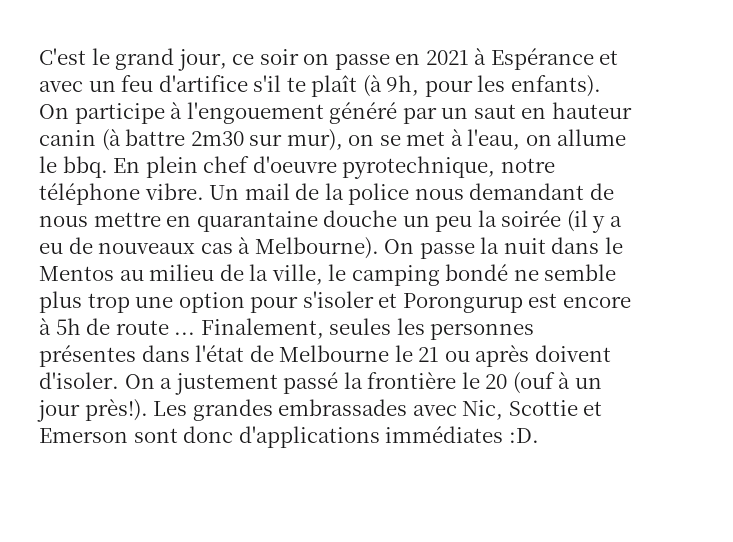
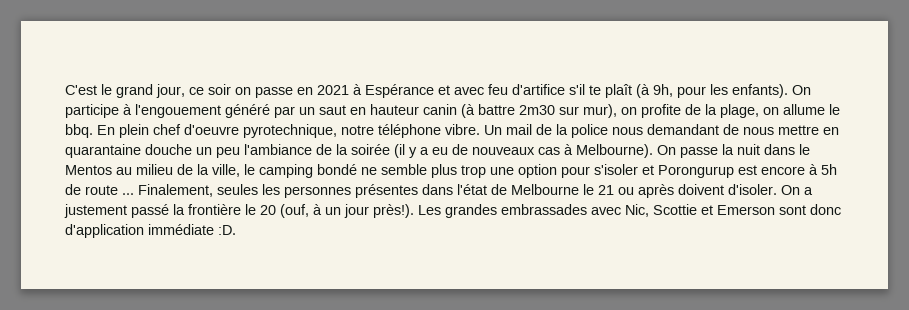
- C'est le grand jour, ce soir on passe en 2021 à Espérance et avec un feu d'artifice s'il te plaît (à 9h, pour les enfants).
+ C'est le grand jour, ce soir on passe en 2021 à Espérance et avec feu d'artifice s'il te plaît (à 9h, pour les enfants).
- On participe à l'engouement généré par un saut en hauteur canin (à battre 2m30 sur mur), on se met à l'eau, on allume le bbq.
+ On participe à l'engouement généré par un saut en hauteur canin (à battre 2m30 sur mur), on profite de la plage, on allume le bbq.
- Un mail de la police nous demandant de nous mettre en quarantaine douche un peu la soirée (il y a eu de nouveaux cas à Melbourne).
+ Un mail de la police nous demandant de nous mettre en quarantaine douche un peu l'ambiance de la soirée (il y a eu de nouveaux cas à Melbourne).
- On a justement passé la frontière le 20 (ouf à un jour près!).
+ On a justement passé la frontière le 20 (ouf, à un jour près!).
- Les grandes embrassades avec Nic, Scottie et Emerson sont donc d'applications immédiates :D.
+ Les grandes embrassades avec Nic, Scottie et Emerson sont donc d'application immédiate :D.

